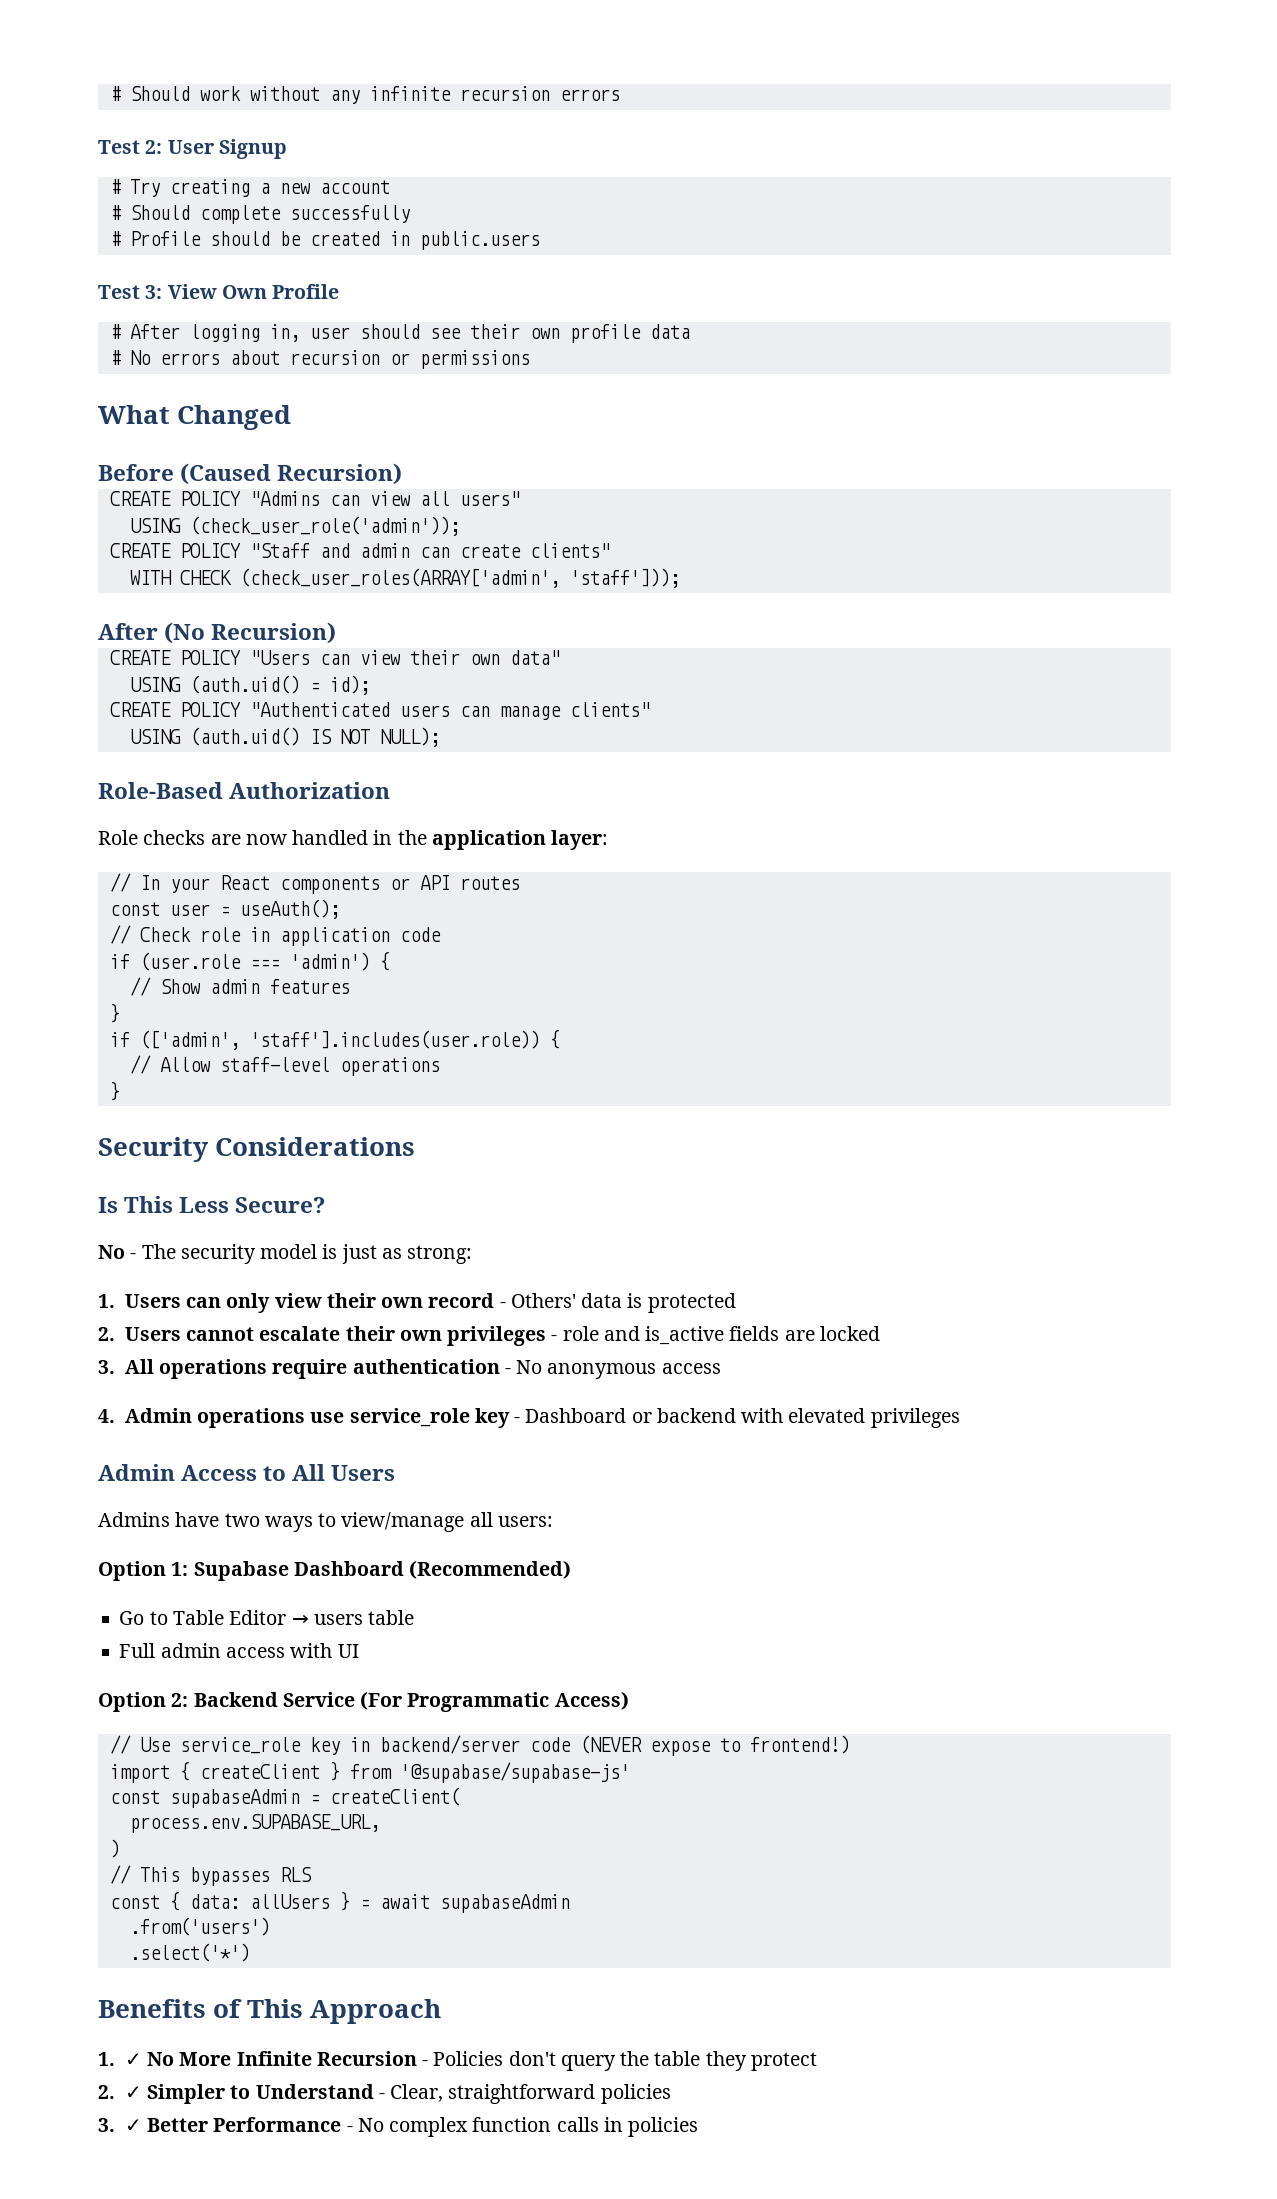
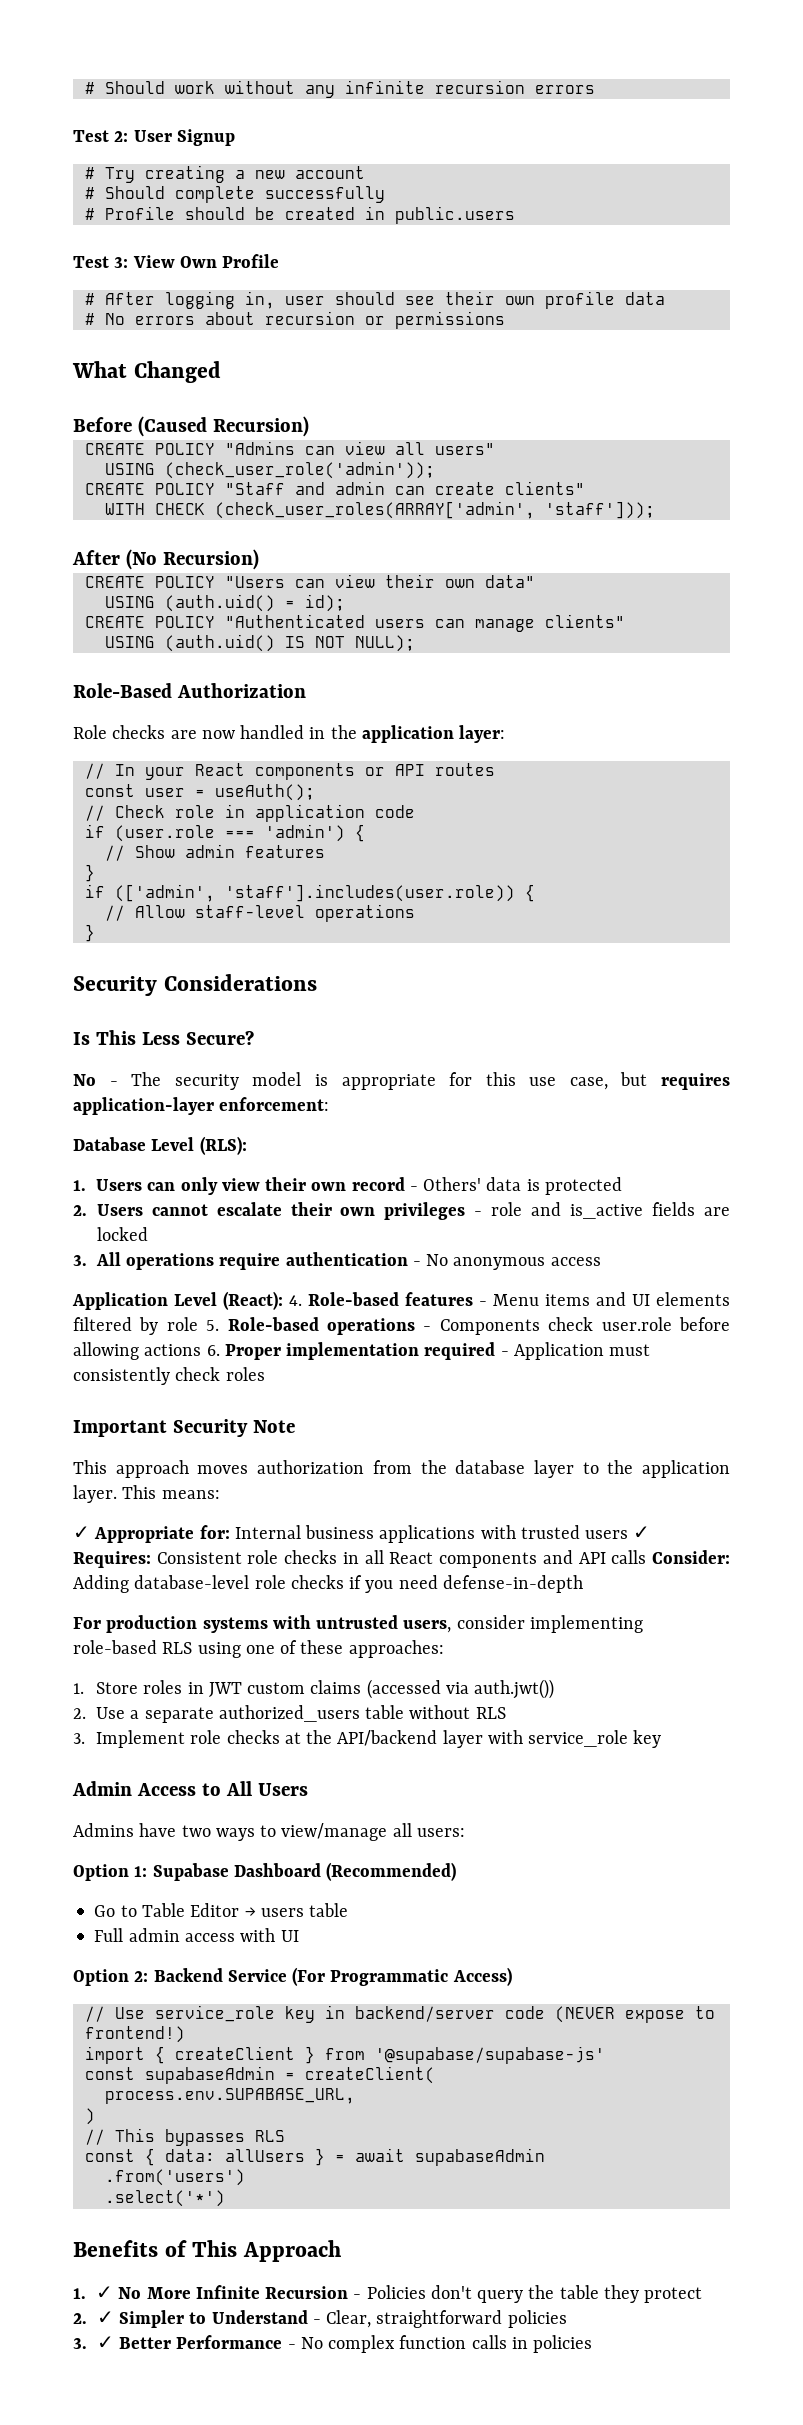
- No - The security model is just as strong:
+ No - The security model is appropriate for this use case, but requires application-layer enforcement:
+ Database Level (RLS):
- 4. Admin operations use service_role key - Dashboard or backend with elevated privileges
+ Application Level (React): 4. Role-based features - Menu items and UI elements filtered by role 5. Role-based operations - Components check user.role before allowing actions 6. Proper implementation required - Application must consistently check roles
+ Important Security Note
+ This approach moves authorization from the database layer to the application layer. This means:
+ ✓ Appropriate for: Internal business applications with trusted users ✓ Requires: Consistent role checks in all React components and API calls Consider: Adding database-level role checks if you need defense-in-depth
+ For production systems with untrusted users, consider implementing role-based RLS using one of these approaches:
+ 1. Store roles in JWT custom claims (accessed via auth.jwt())
+ 2. Use a separate authorized_users table without RLS
+ 3. Implement role checks at the API/backend layer with service_role key

